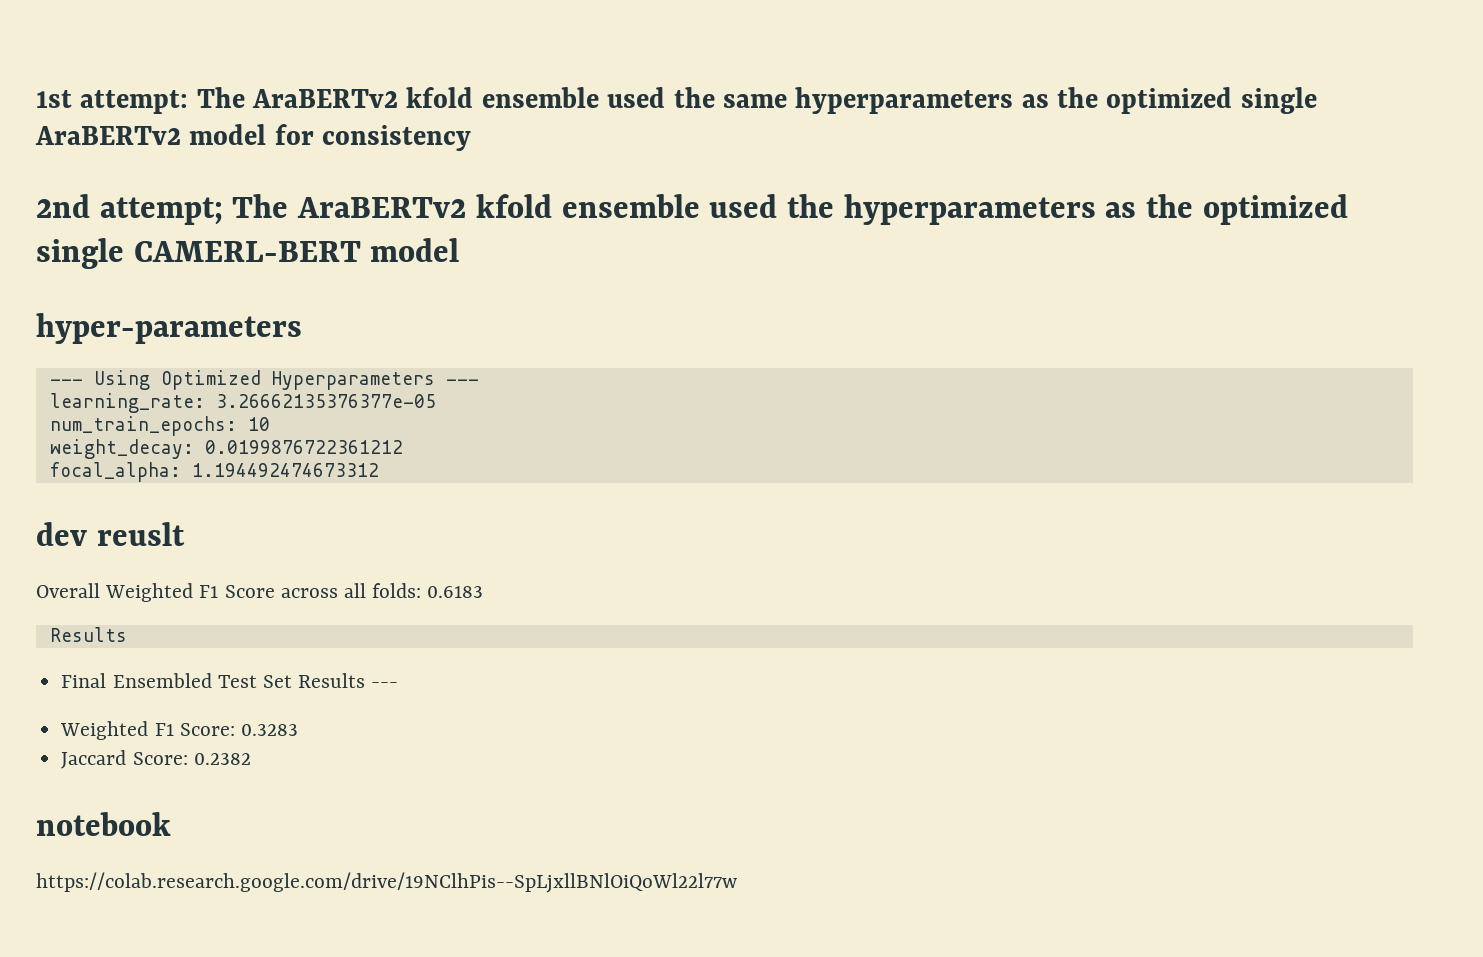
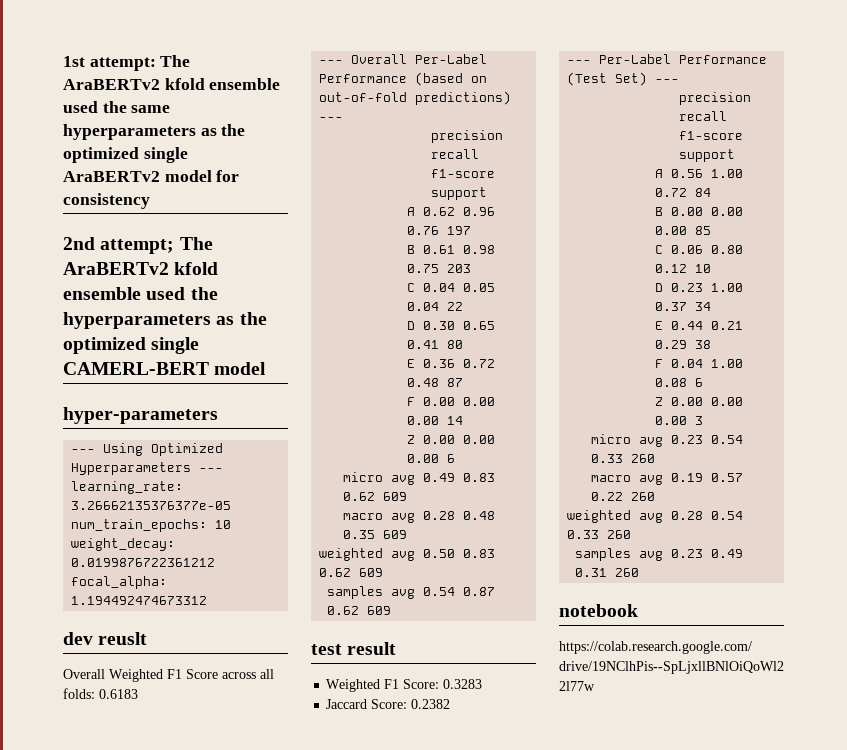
  Overall Weighted F1 Score across all folds: 0.6183
- Results
- Final Ensembled Test Set Results ---
+ --- Overall Per-Label Performance (based on out-of-fold predictions) ---
+ precision recall f1-score support
+ A 0.62 0.96 0.76 197
+ B 0.61 0.98 0.75 203
+ C 0.04 0.05 0.04 22
+ D 0.30 0.65 0.41 80
+ E 0.36 0.72 0.48 87
+ F 0.00 0.00 0.00 14
+ Z 0.00 0.00 0.00 6
+ micro avg 0.49 0.83 0.62 609
+ macro avg 0.28 0.48 0.35 609
+ weighted avg 0.50 0.83 0.62 609
+ samples avg 0.54 0.87 0.62 609
+ test result
+ --- Per-Label Performance (Test Set) ---
+ precision recall f1-score support
+ A 0.56 1.00 0.72 84
+ B 0.00 0.00 0.00 85
+ C 0.06 0.80 0.12 10
+ D 0.23 1.00 0.37 34
+ E 0.44 0.21 0.29 38
+ F 0.04 1.00 0.08 6
+ Z 0.00 0.00 0.00 3
+ micro avg 0.23 0.54 0.33 260
+ macro avg 0.19 0.57 0.22 260
+ weighted avg 0.28 0.54 0.33 260
+ samples avg 0.23 0.49 0.31 260

